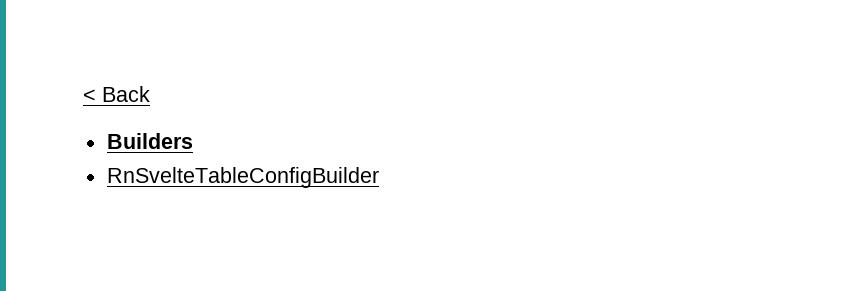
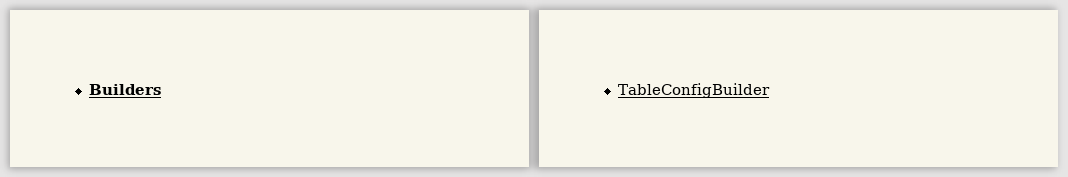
- < Back
- RnSvelteTableConfigBuilder
+ TableConfigBuilder

